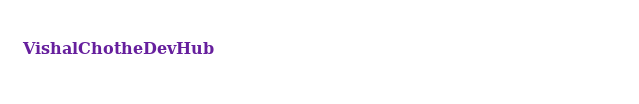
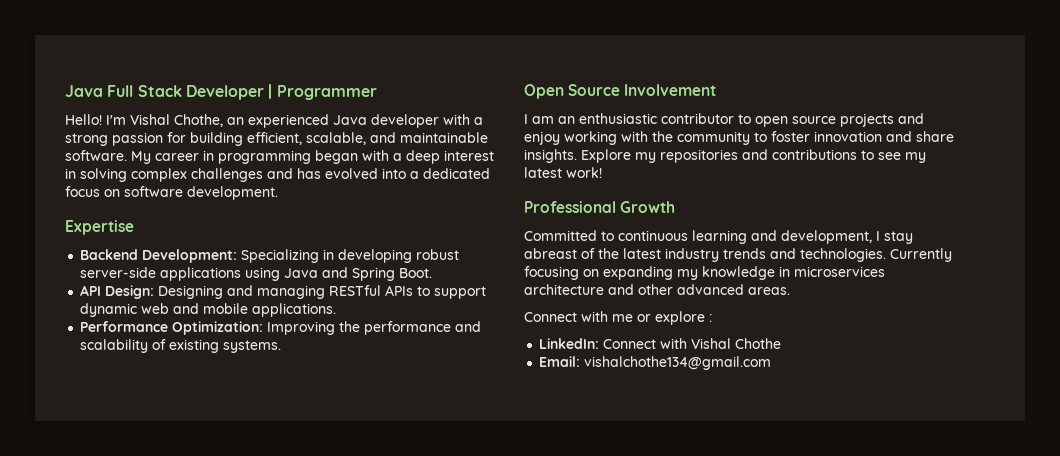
- VishalChotheDevHub
+ Java Full Stack Developer | Programmer
+ Hello! I'm Vishal Chothe, an experienced Java developer with a strong passion for building efficient, scalable, and maintainable software. My career in programming began with a deep interest in solving complex challenges and has evolved into a dedicated focus on software development.
+ Expertise
+ Backend Development: Specializing in developing robust server-side applications using Java and Spring Boot.
+ API Design: Designing and managing RESTful APIs to support dynamic web and mobile applications.
+ Performance Optimization: Improving the performance and scalability of existing systems.
+ Open Source Involvement
+ I am an enthusiastic contributor to open source projects and enjoy working with the community to foster innovation and share insights. Explore my repositories and contributions to see my latest work!
+ Professional Growth
+ Committed to continuous learning and development, I stay abreast of the latest industry trends and technologies. Currently focusing on expanding my knowledge in microservices architecture and other advanced areas.
+ Connect with me or explore :
+ LinkedIn: Connect with Vishal Chothe
+ Email: vishalchothe134@gmail.com

